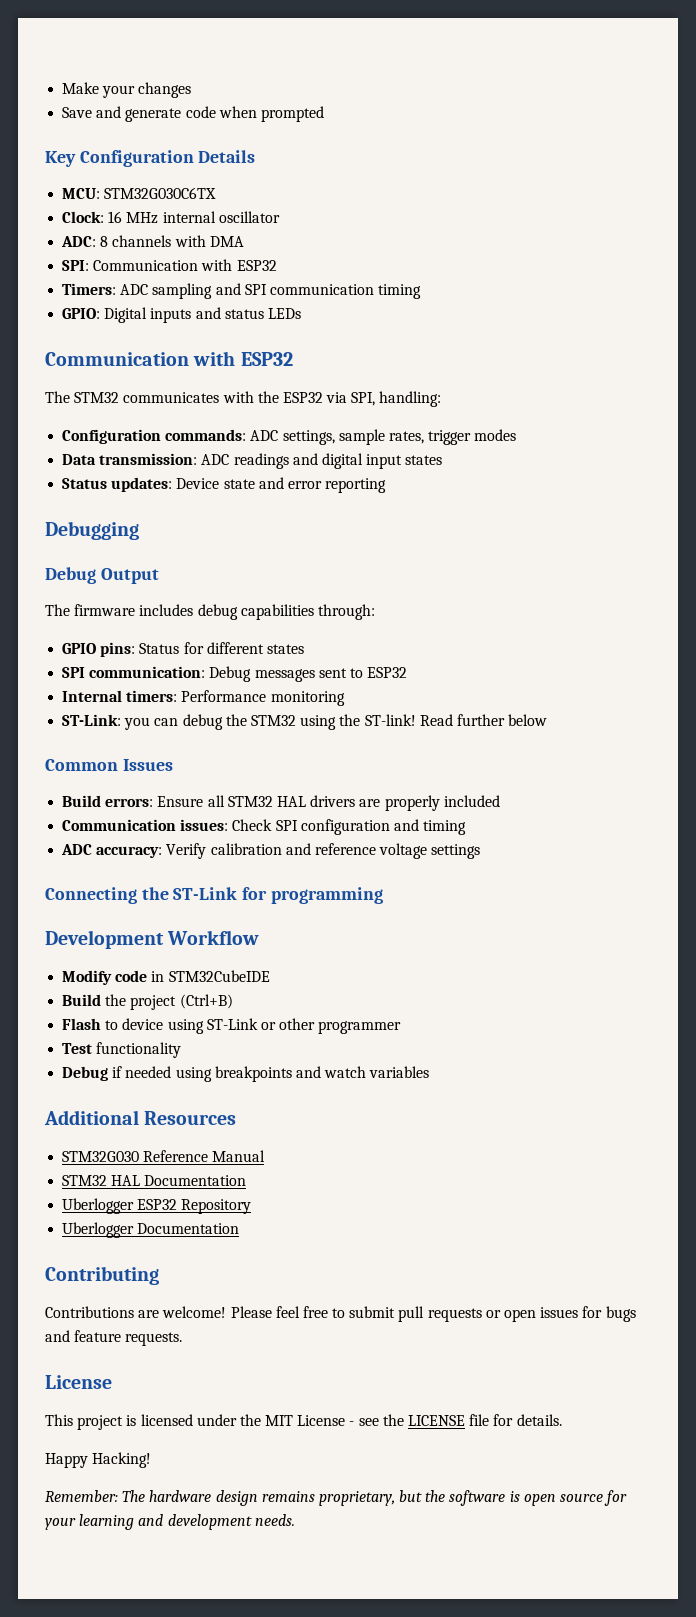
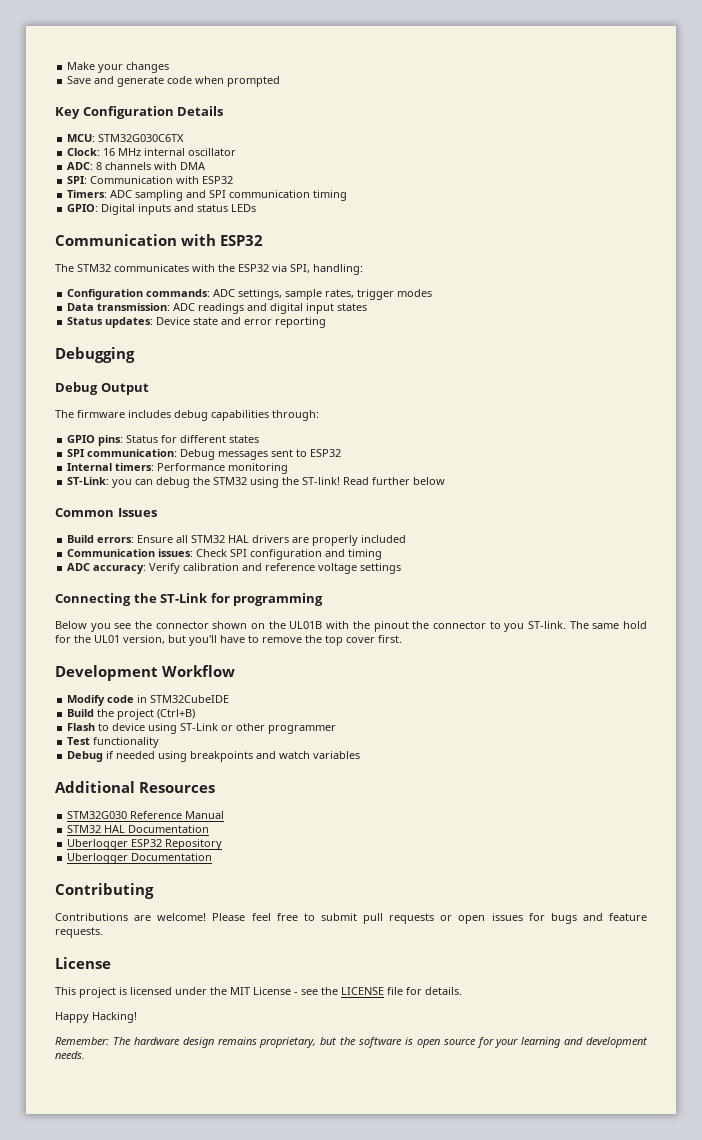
+ Below you see the connector shown on the UL01B with the pinout the connector to you ST-link. The same hold for the UL01 version, but you'll have to remove the top cover first.

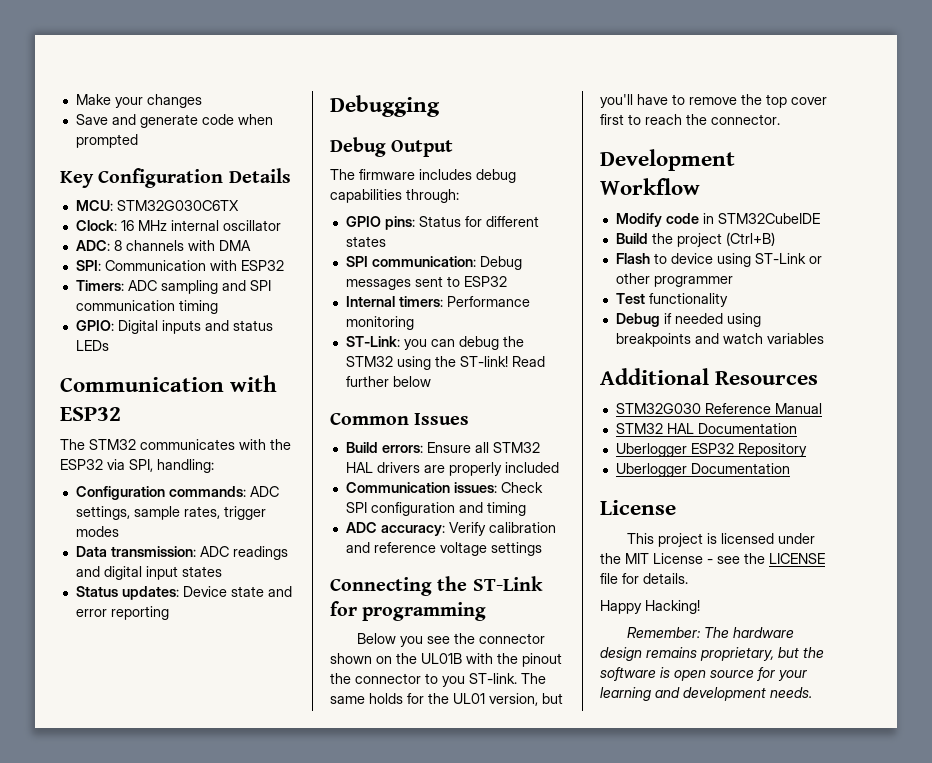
- The same hold for the UL01 version, but you'll have to remove the top cover first.
+ The same holds for the UL01 version, but you'll have to remove the top cover first to reach the connector.
- Contributing
- Contributions are welcome! Please feel free to submit pull requests or open issues for bugs and feature requests.

